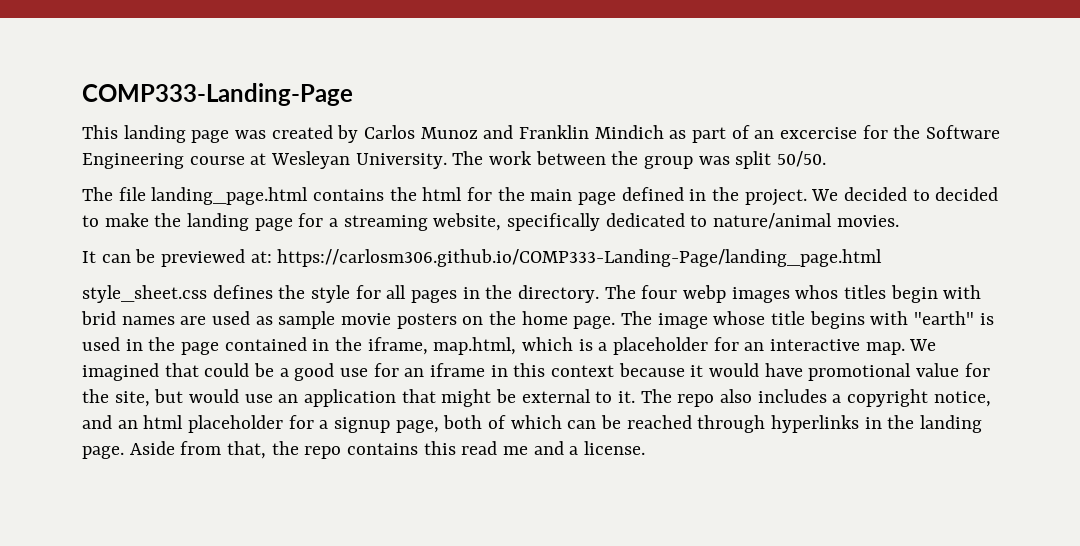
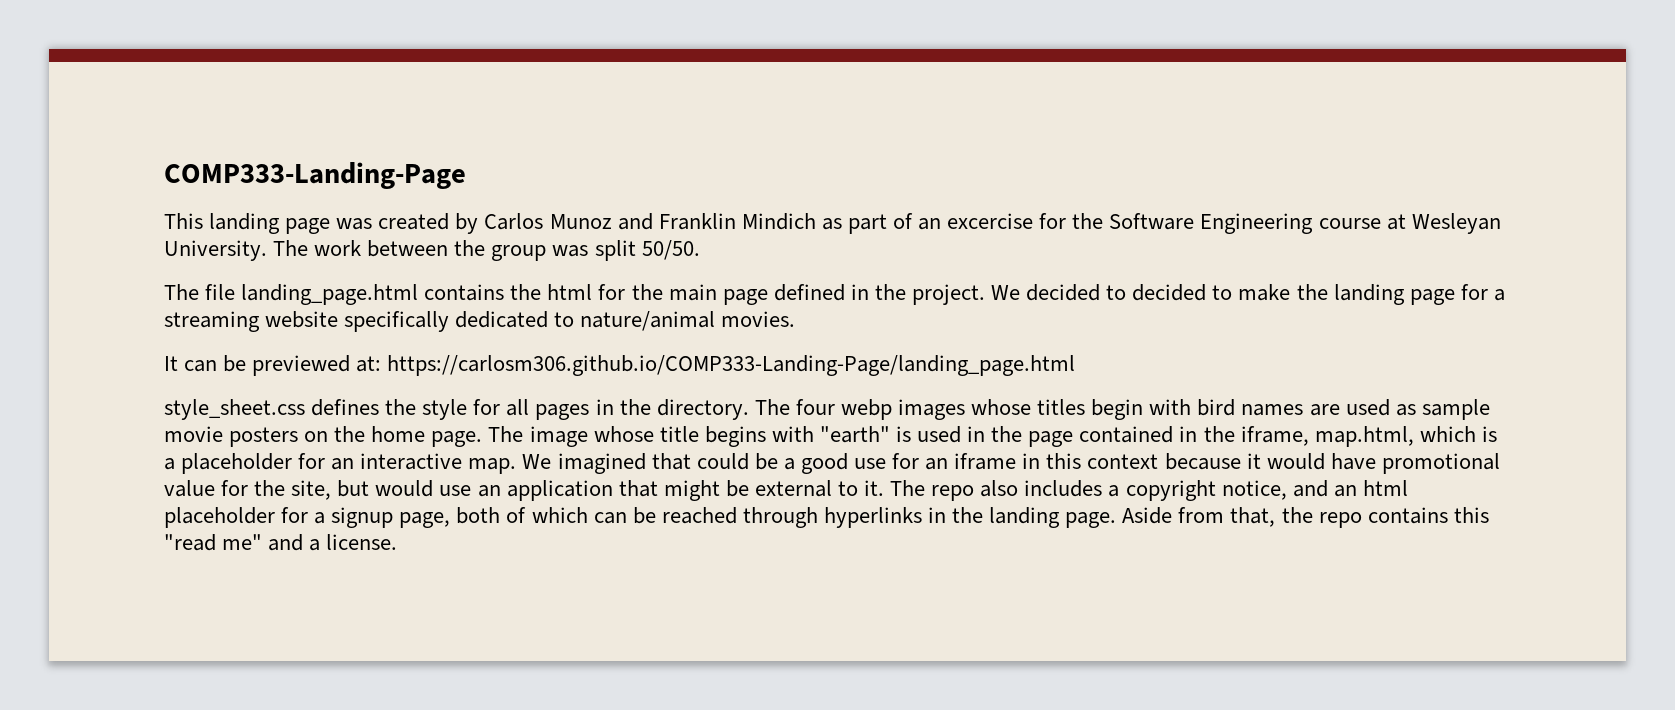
- We decided to decided to make the landing page for a streaming website, specifically dedicated to nature/animal movies.
+ We decided to decided to make the landing page for a streaming website specifically dedicated to nature/animal movies.
- The four webp images whos titles begin with brid names are used as sample movie posters on the home page.
+ The four webp images whose titles begin with bird names are used as sample movie posters on the home page.
- Aside from that, the repo contains this read me and a license.
+ Aside from that, the repo contains this "read me" and a license.

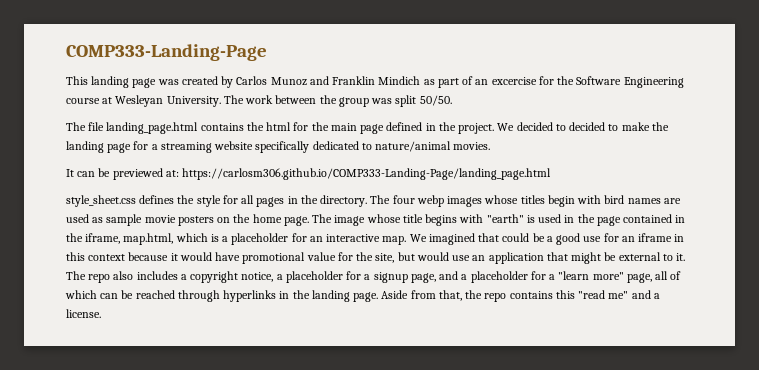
- The repo also includes a copyright notice, and an html placeholder for a signup page, both of which can be reached through hyperlinks in the landing page.
+ The repo also includes a copyright notice, a placeholder for a signup page, and a placeholder for a "learn more" page, all of which can be reached through hyperlinks in the landing page.

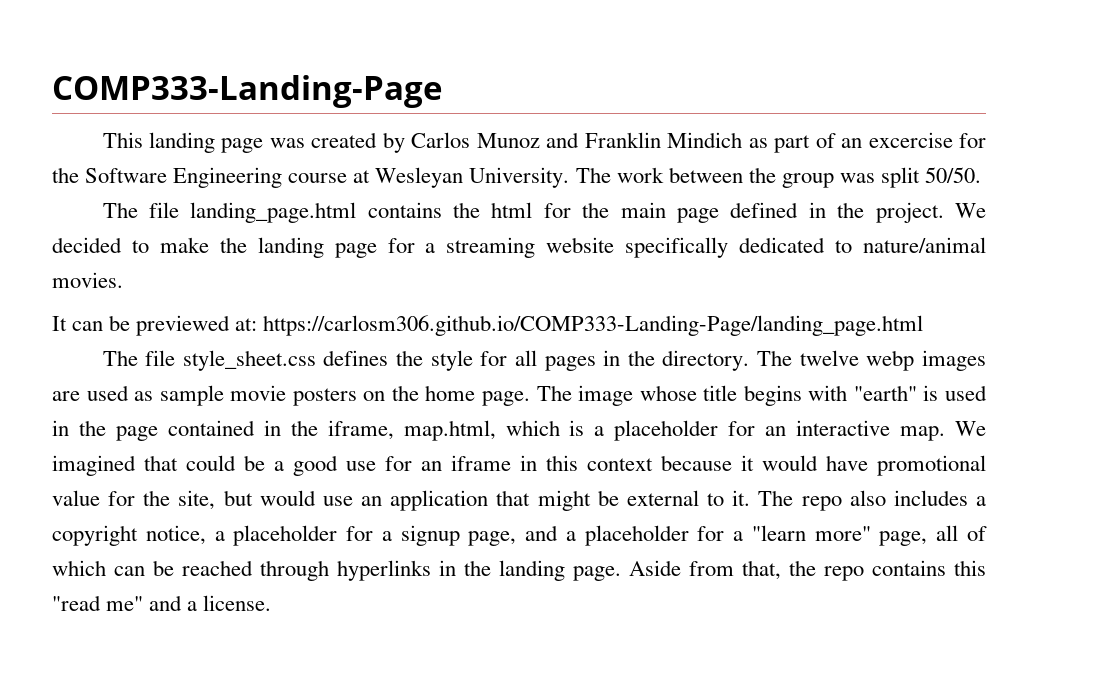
- We decided to decided to make the landing page for a streaming website specifically dedicated to nature/animal movies.
+ We decided to make the landing page for a streaming website specifically dedicated to nature/animal movies.
- style_sheet.css defines the style for all pages in the directory.
+ The file style_sheet.css defines the style for all pages in the directory.
- The four webp images whose titles begin with bird names are used as sample movie posters on the home page.
+ The twelve webp images are used as sample movie posters on the home page.

